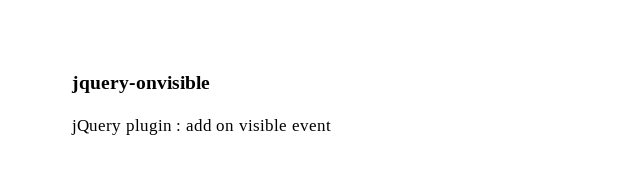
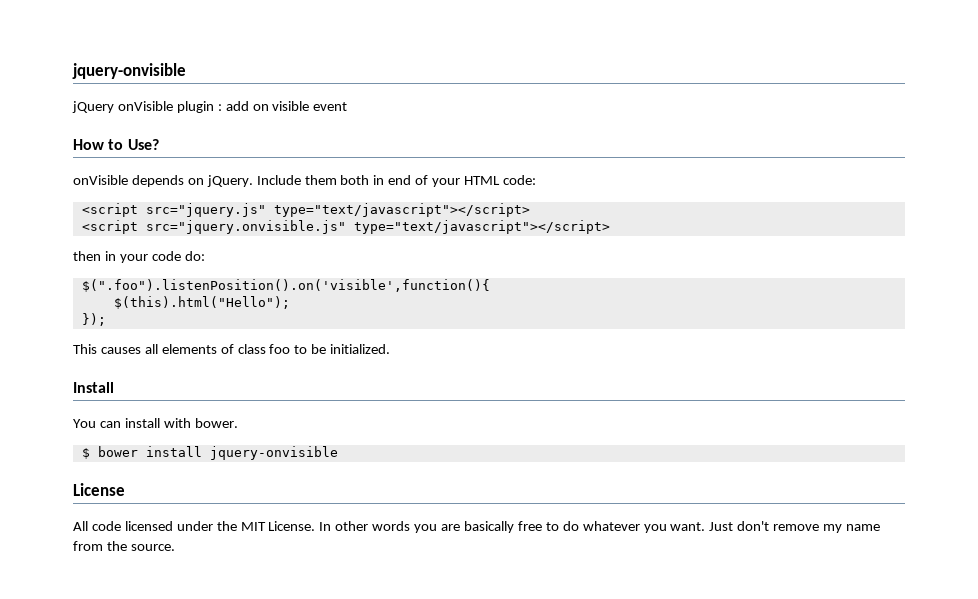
- jQuery plugin : add on visible event
+ jQuery onVisible plugin : add on visible event
+ How to Use?
+ onVisible depends on jQuery. Include them both in end of your HTML code:
+ <script src="jquery.js" type="text/javascript"></script>
+ <script src="jquery.onvisible.js" type="text/javascript"></script>
+ then in your code do:
+ $(".foo").listenPosition().on('visible',function(){
+ $(this).html("Hello");
+ });
+ This causes all elements of class foo to be initialized.
+ Install
+ You can install with bower.
+ $ bower install jquery-onvisible
+ License
+ All code licensed under the MIT License. In other words you are basically free to do whatever you want. Just don't remove my name from the source.

